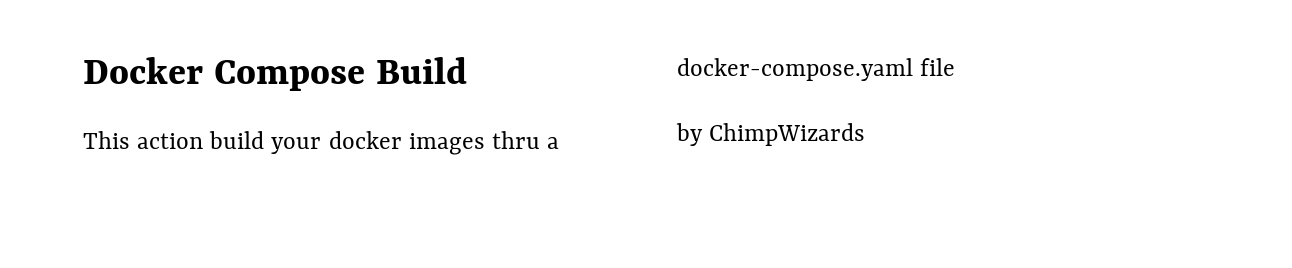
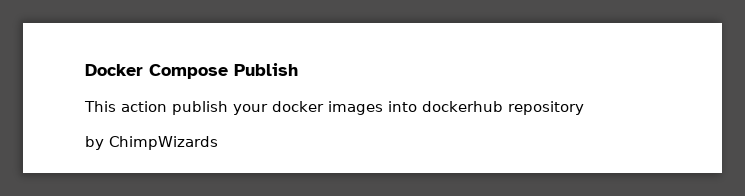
- Docker Compose Build
+ Docker Compose Publish
- This action build your docker images thru a docker-compose.yaml file
+ This action publish your docker images into dockerhub repository

